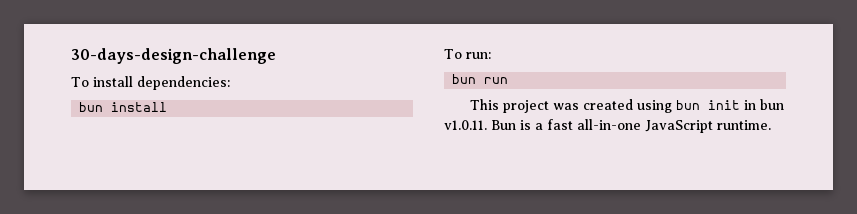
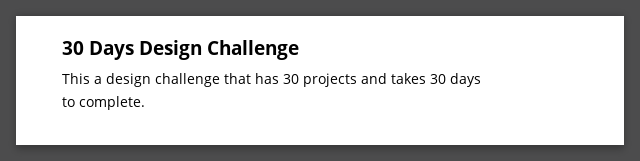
- 30-days-design-challenge
- To install dependencies:
- bun install
- To run:
- bun run
- This project was created using bun init in bun v1.0.11. Bun is a fast all-in-one JavaScript runtime.
+ 30 Days Design Challenge
+ This a design challenge that has 30 projects and takes 30 days
+ to complete.

